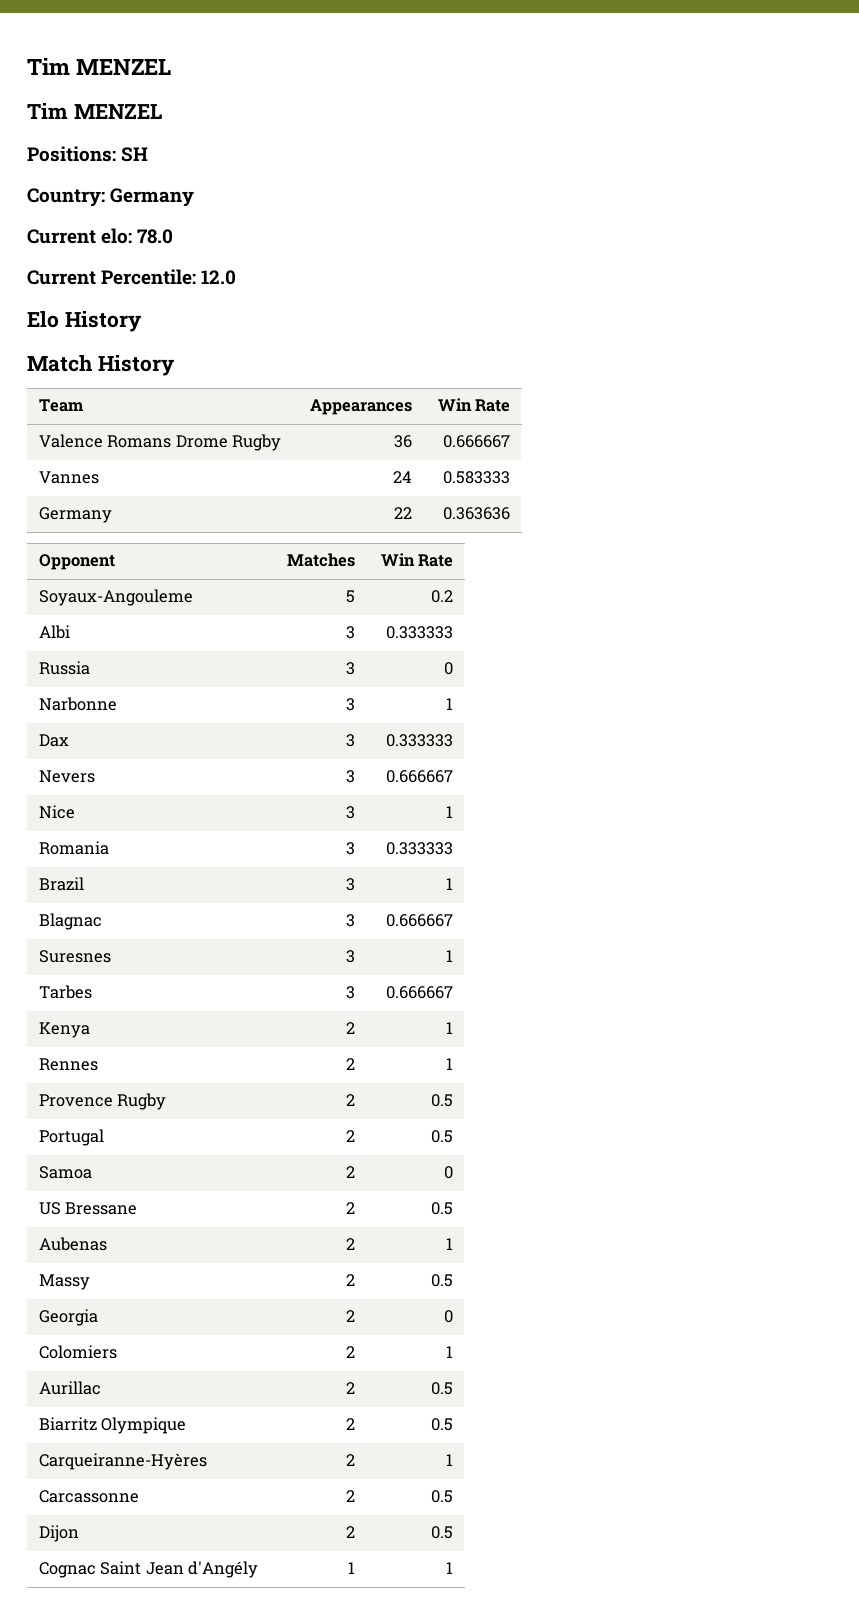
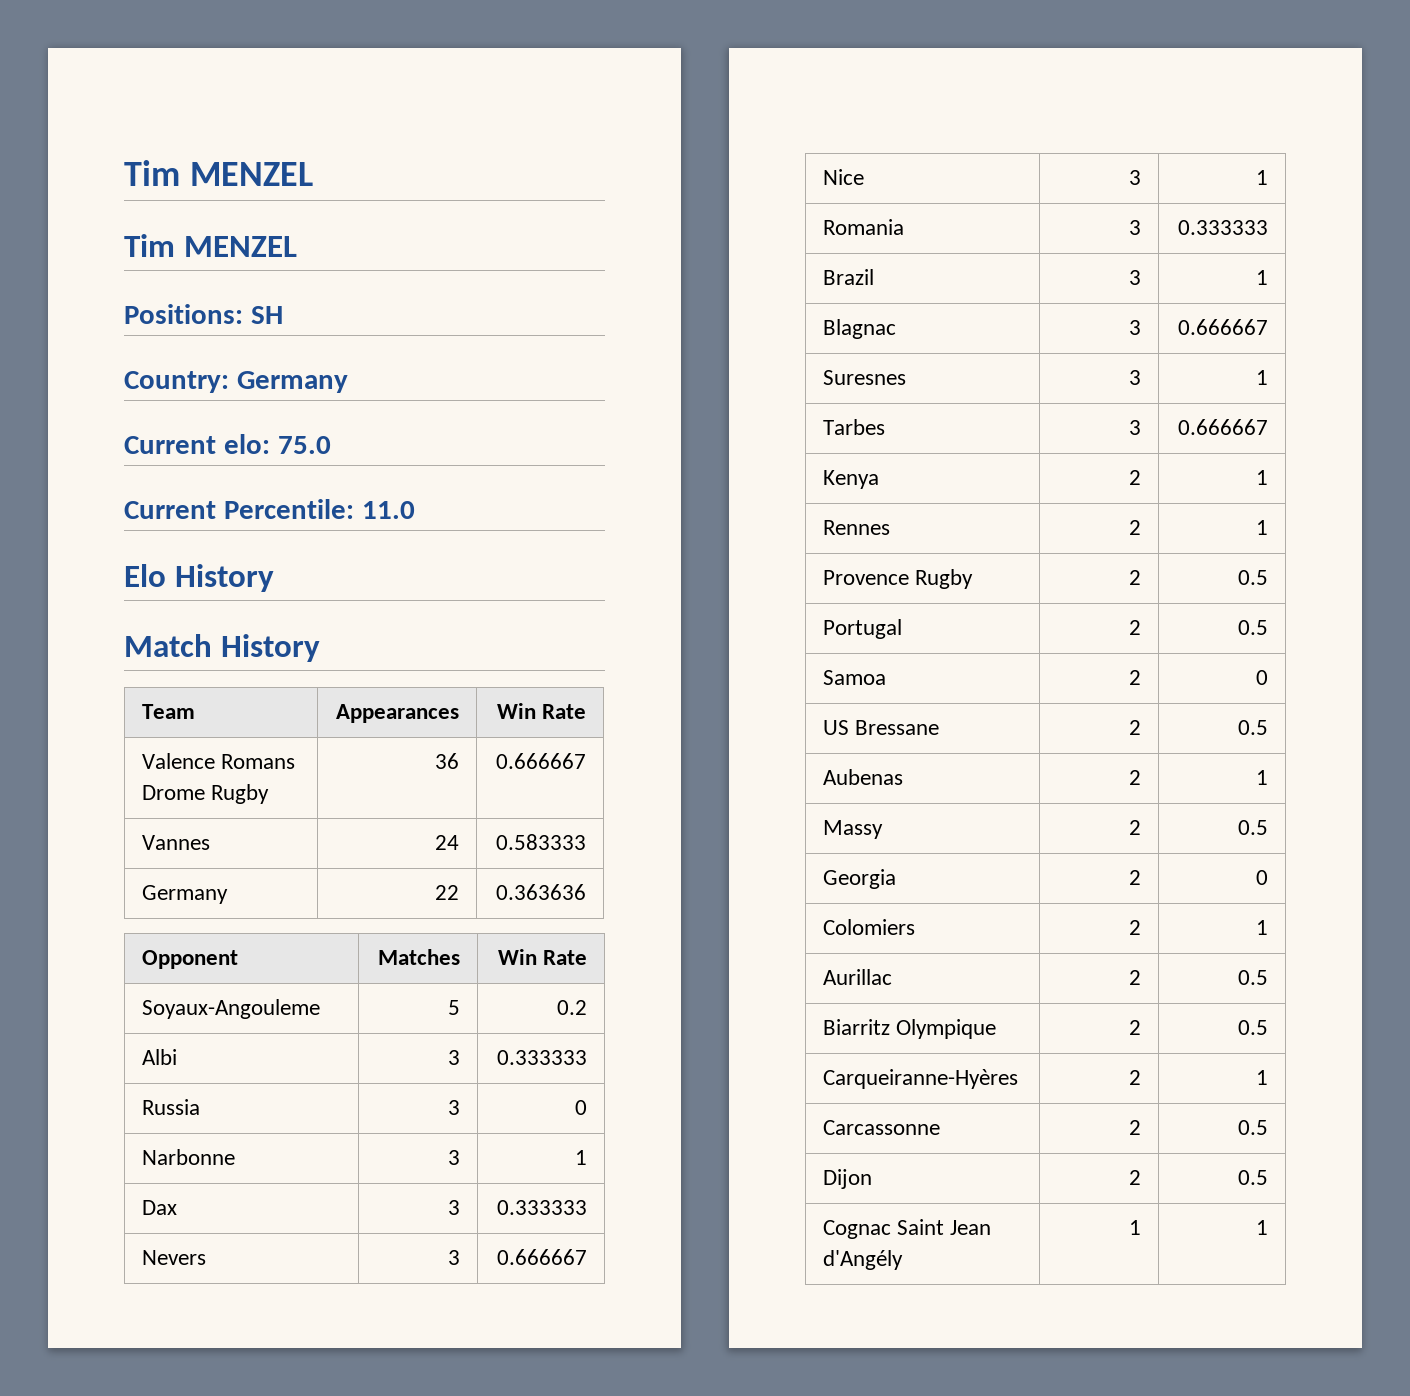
- Current elo: 78.0
+ Current elo: 75.0
- Current Percentile: 12.0
+ Current Percentile: 11.0

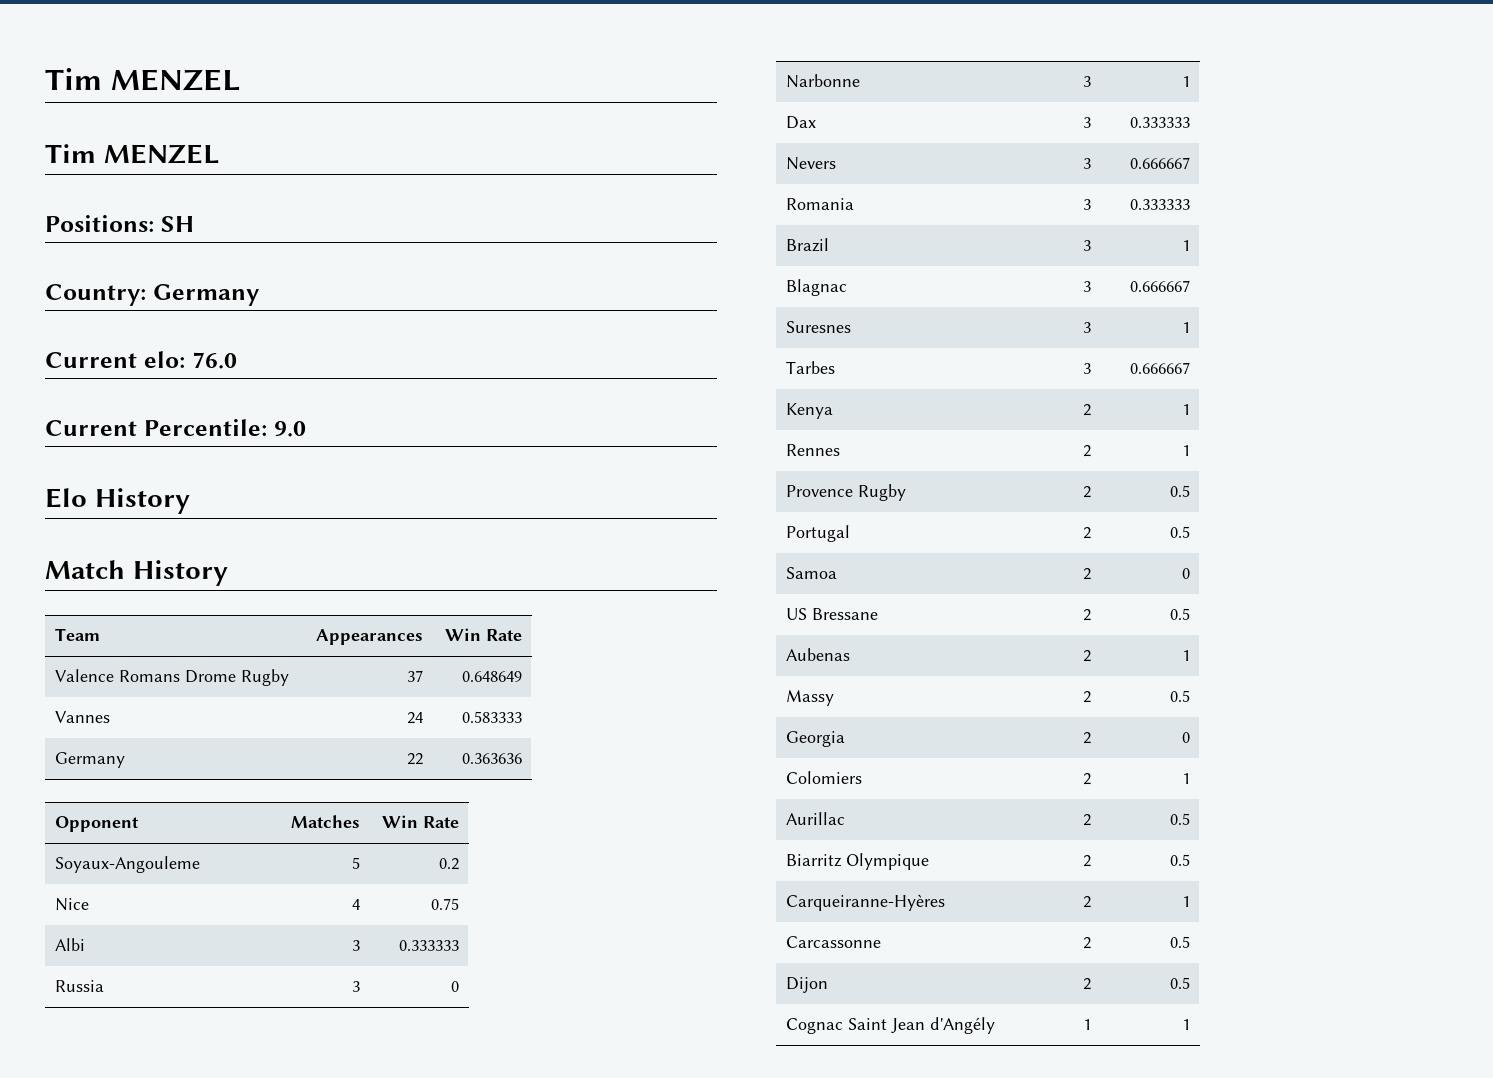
- Current elo: 75.0
+ Current elo: 76.0
- Current Percentile: 11.0
+ Current Percentile: 9.0
- Valence Romans Drome Rugby | 36 | 0.666667
+ Valence Romans Drome Rugby | 37 | 0.648649
+ Nice | 4 | 0.75
- Nice | 3 | 1

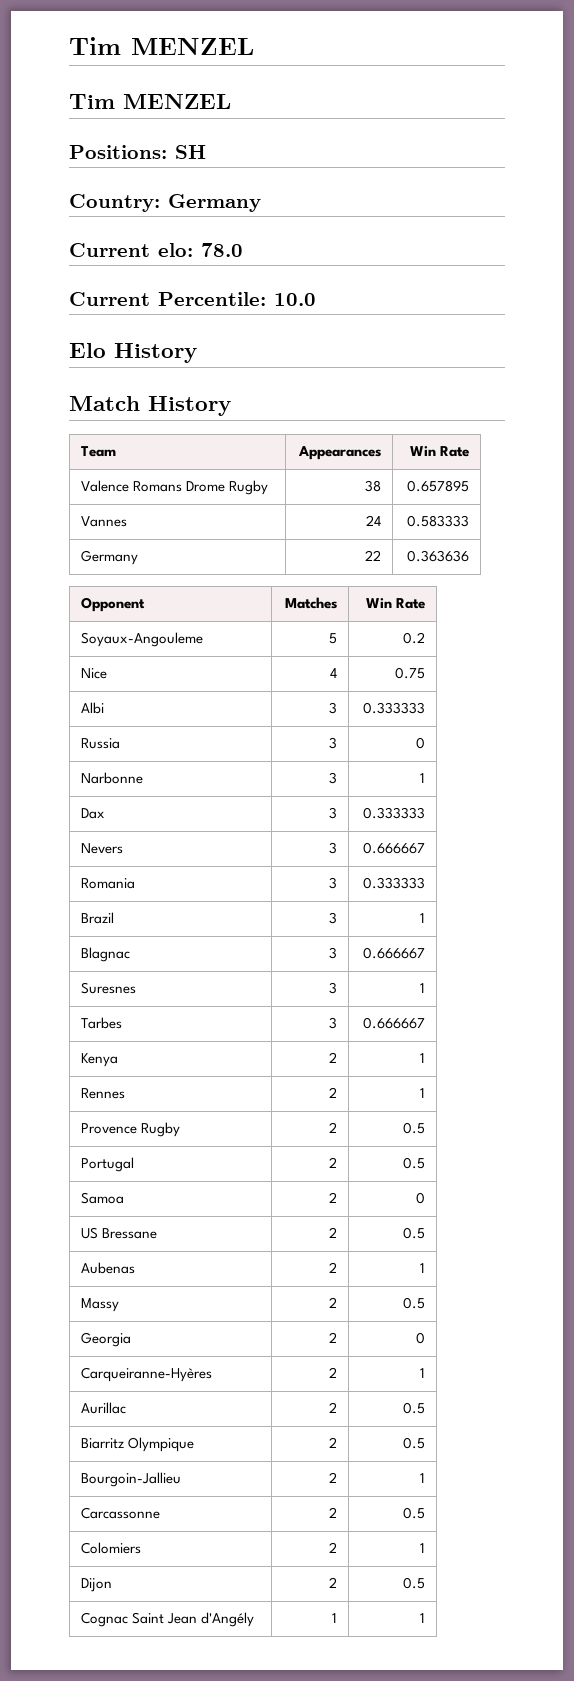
- Current elo: 76.0
+ Current elo: 78.0
- Current Percentile: 9.0
+ Current Percentile: 10.0
- Valence Romans Drome Rugby | 37 | 0.648649
+ Valence Romans Drome Rugby | 38 | 0.657895
- Colomiers | 2 | 1
+ Carqueiranne-Hyères | 2 | 1
- Carqueiranne-Hyères | 2 | 1
+ Bourgoin-Jallieu | 2 | 1
+ Colomiers | 2 | 1

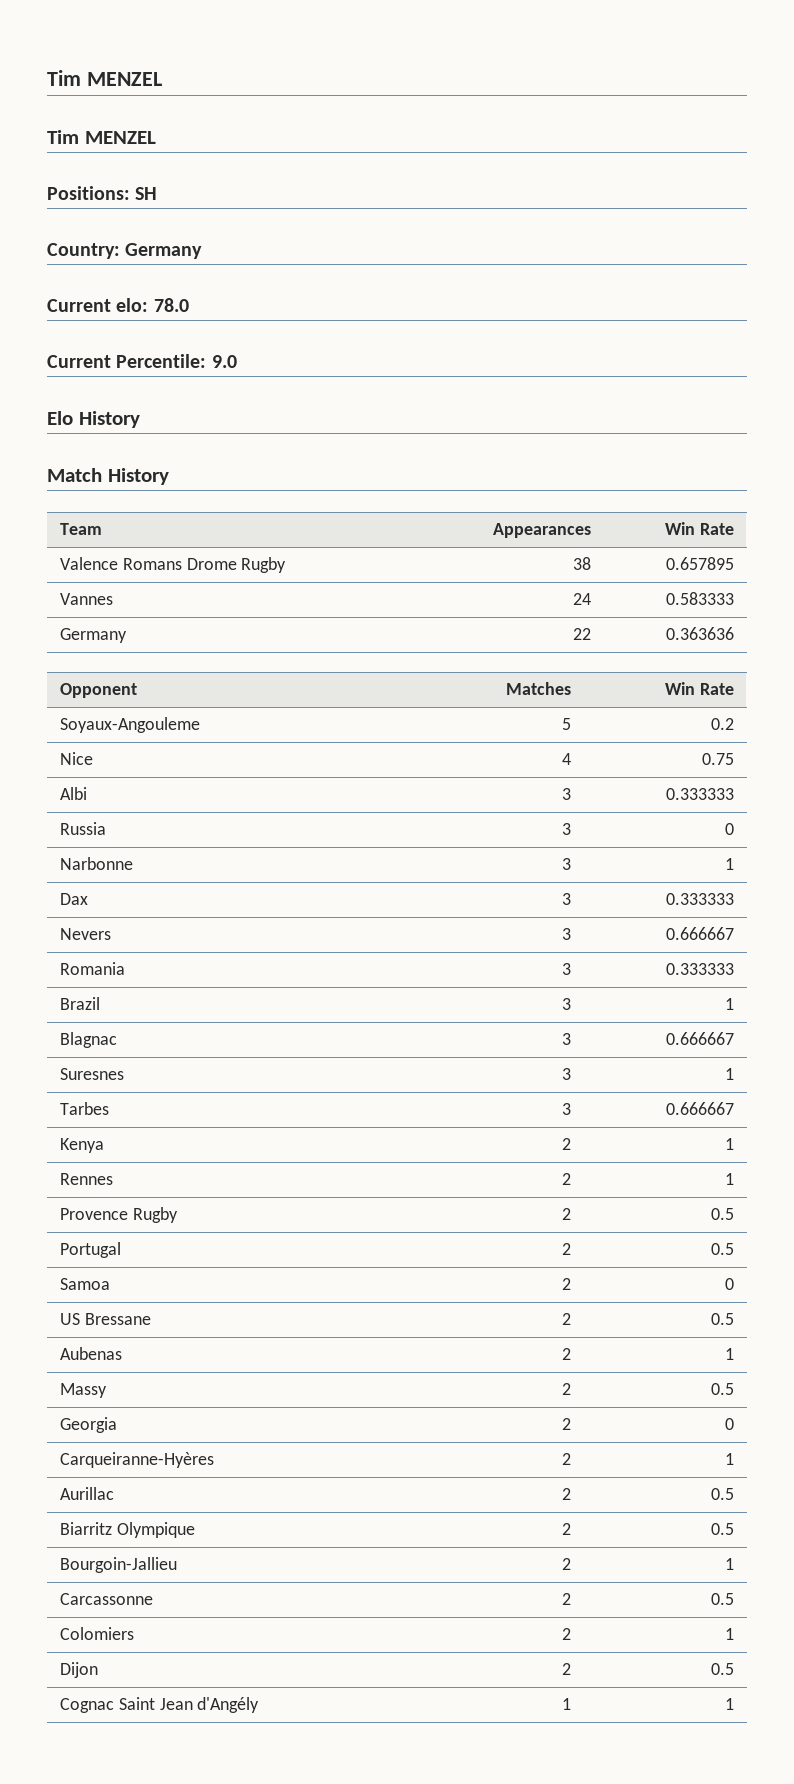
- Current Percentile: 10.0
+ Current Percentile: 9.0

